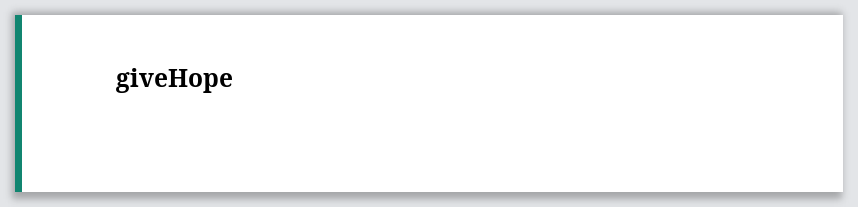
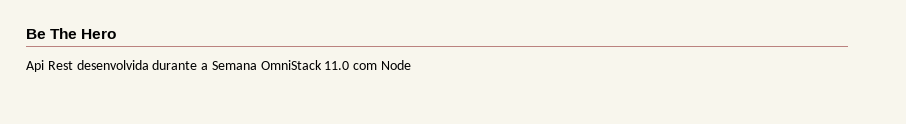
- giveHope
+ Be The Hero
+ Api Rest desenvolvida durante a Semana OmniStack 11.0 com Node

